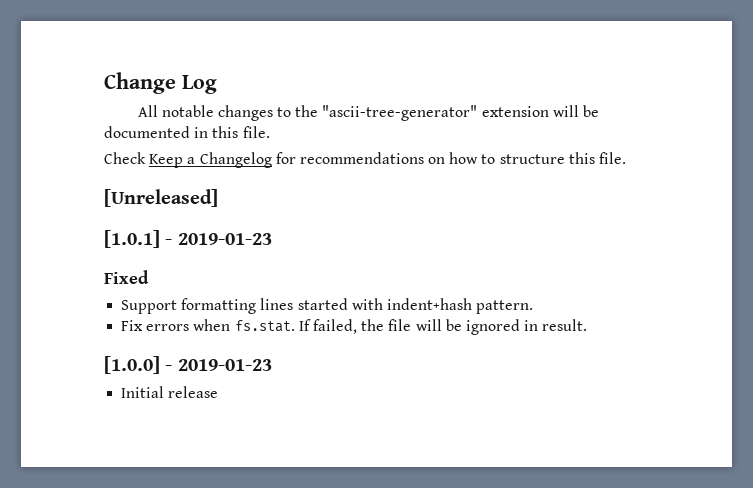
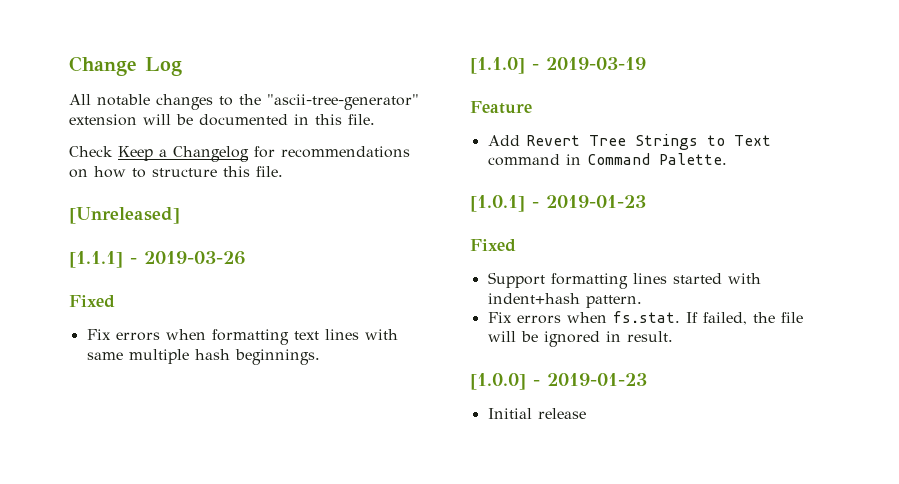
+ [1.1.1] - 2019-03-26
+ Fixed
+ Fix errors when formatting text lines with same multiple hash beginnings.
+ [1.1.0] - 2019-03-19
+ Feature
+ Add Revert Tree Strings to Text command in Command Palette.

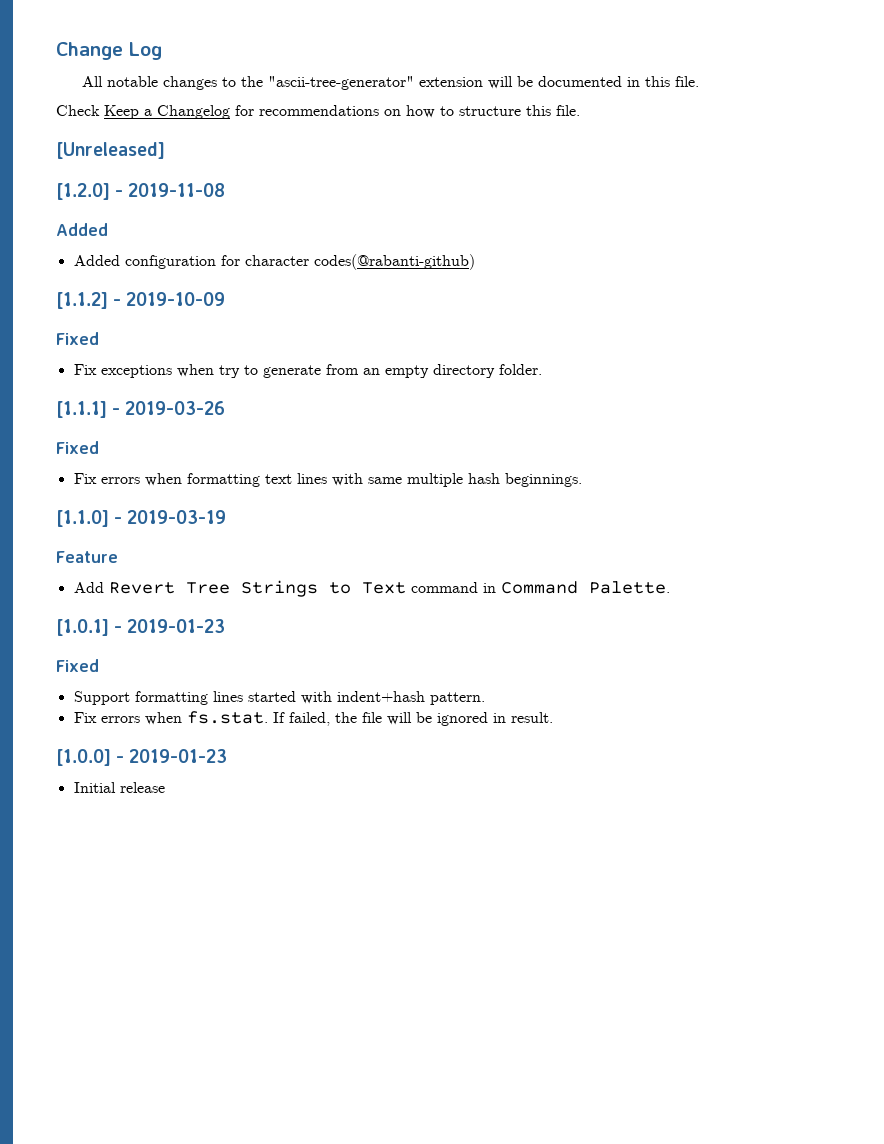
+ [1.2.0] - 2019-11-08
+ Added
+ Added configuration for character codes(@rabanti-github)
+ [1.1.2] - 2019-10-09
+ Fixed
+ Fix exceptions when try to generate from an empty directory folder.

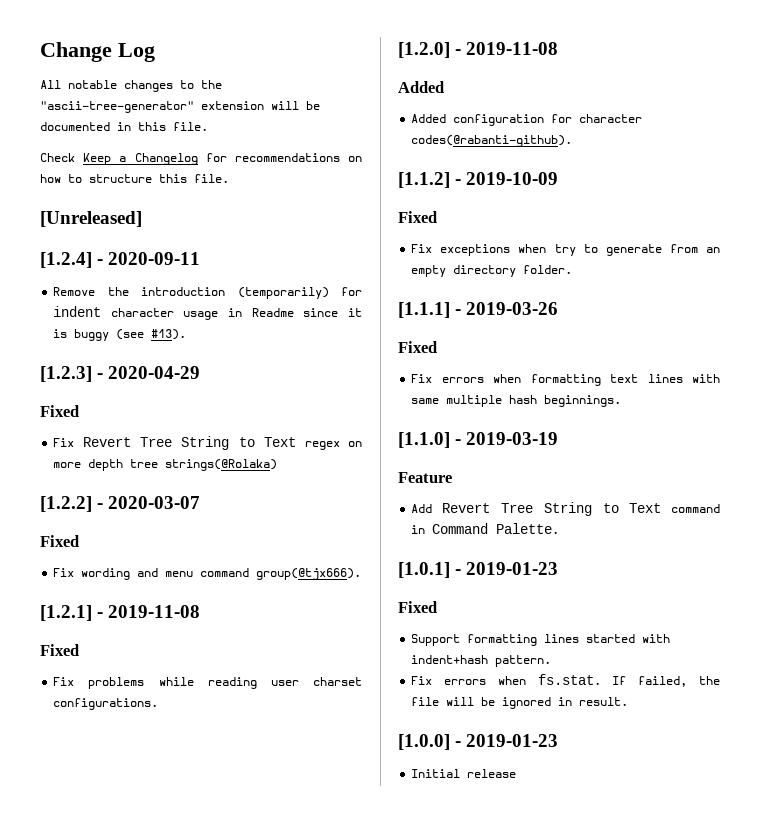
+ [1.2.4] - 2020-09-11
+ Remove the introduction (temporarily) for indent character usage in Readme since it is buggy (see #13).
+ [1.2.3] - 2020-04-29
+ Fixed
+ Fix Revert Tree String to Text regex on more depth tree strings(@Rolaka)
+ [1.2.2] - 2020-03-07
+ Fixed
+ Fix wording and menu command group(@tjx666).
+ [1.2.1] - 2019-11-08
+ Fixed
+ Fix problems while reading user charset configurations.
- Added configuration for character codes(@rabanti-github)
+ Added configuration for character codes(@rabanti-github).
- Add Revert Tree Strings to Text command in Command Palette.
+ Add Revert Tree String to Text command in Command Palette.

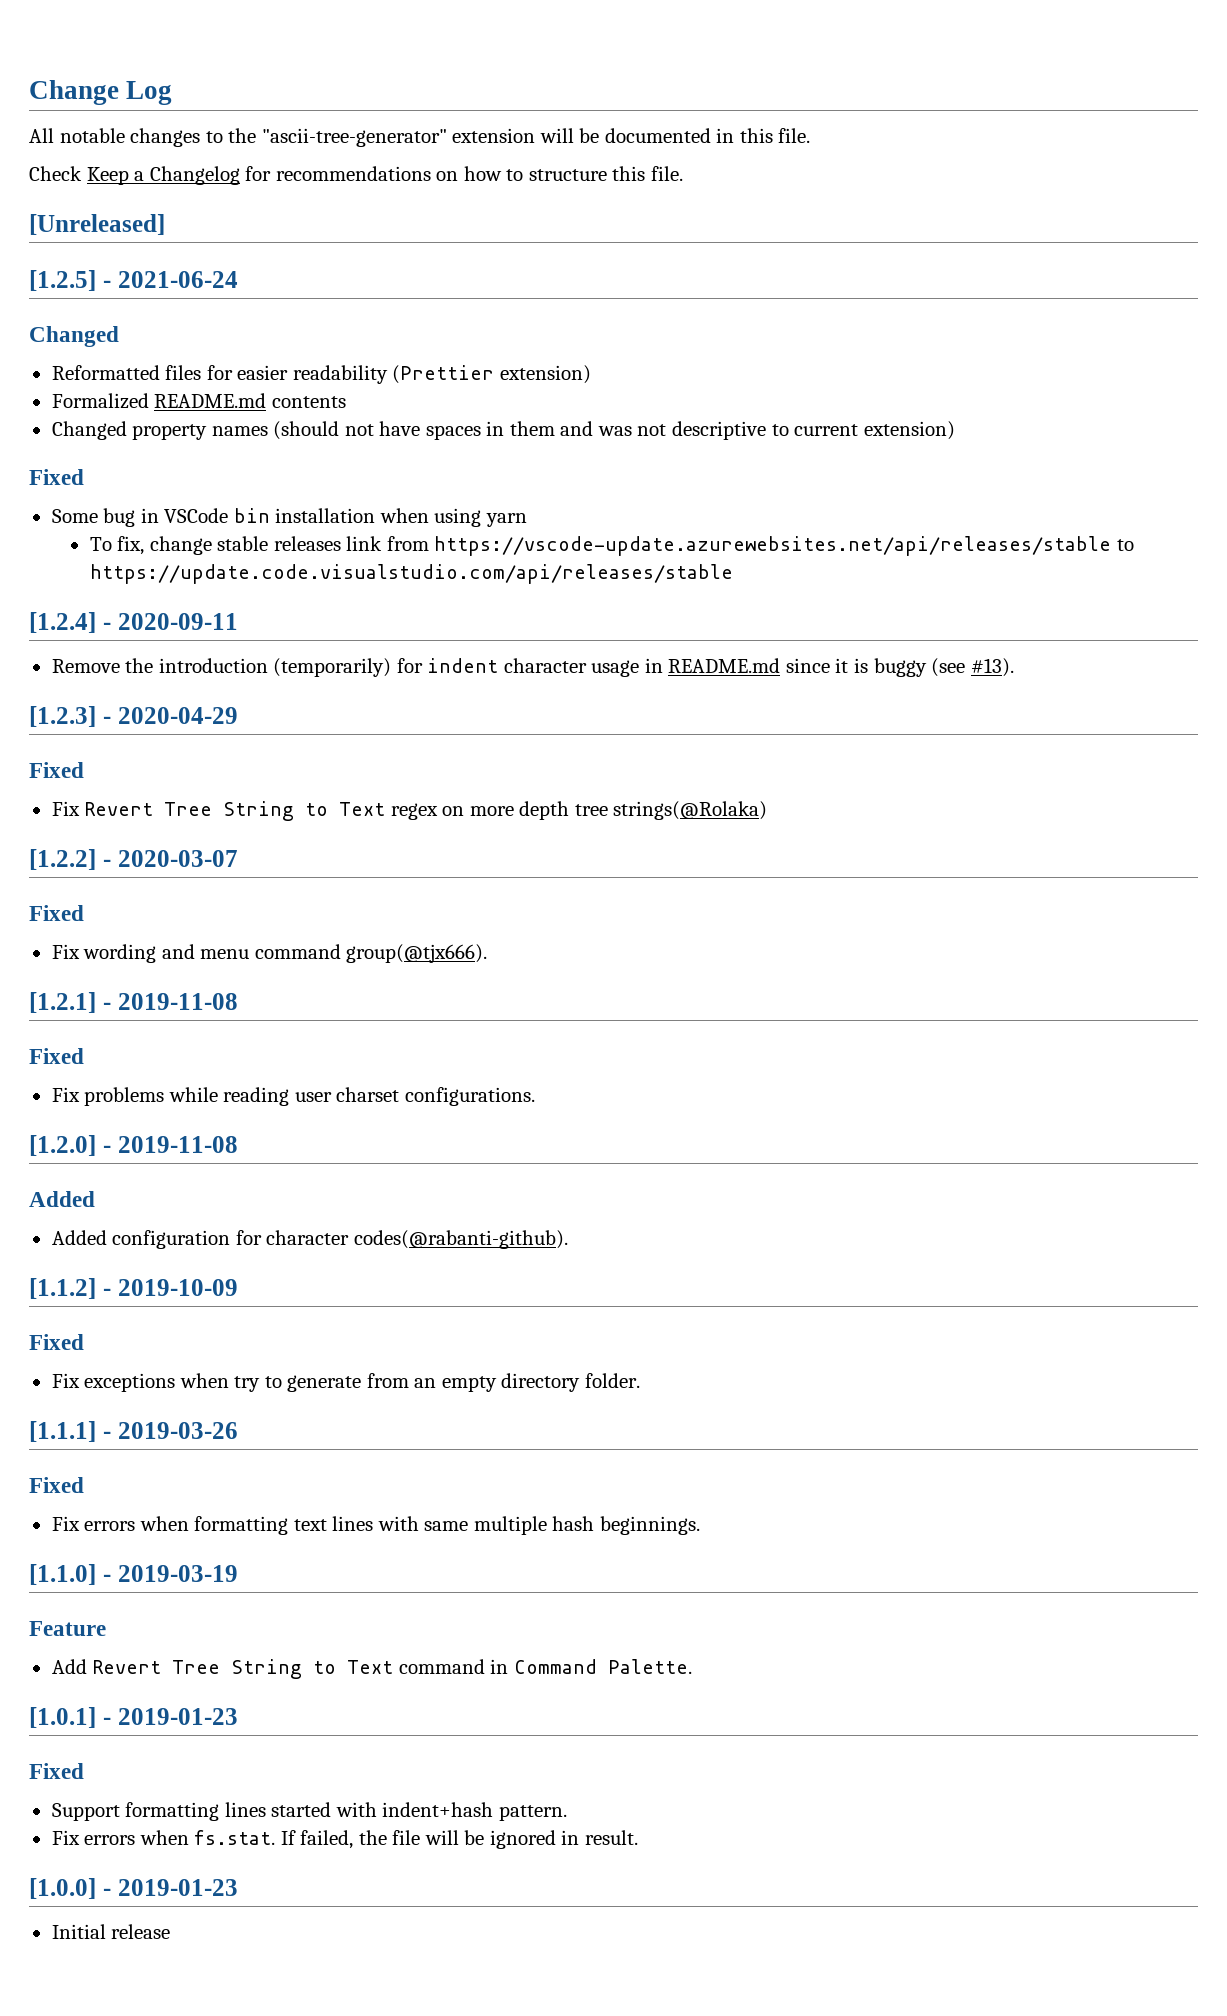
+ [1.2.5] - 2021-06-24
+ Changed
+ Reformatted files for easier readability (Prettier extension)
+ Formalized README.md contents
+ Changed property names (should not have spaces in them and was not descriptive to current extension)
+ Fixed
+ Some bug in VSCode bin installation when using yarn
+ To fix, change stable releases link from https://vscode-update.azurewebsites.net/api/releases/stable to https://update.code.visualstudio.com/api/releases/stable
- Remove the introduction (temporarily) for indent character usage in Readme since it is buggy (see #13).
+ Remove the introduction (temporarily) for indent character usage in README.md since it is buggy (see #13).

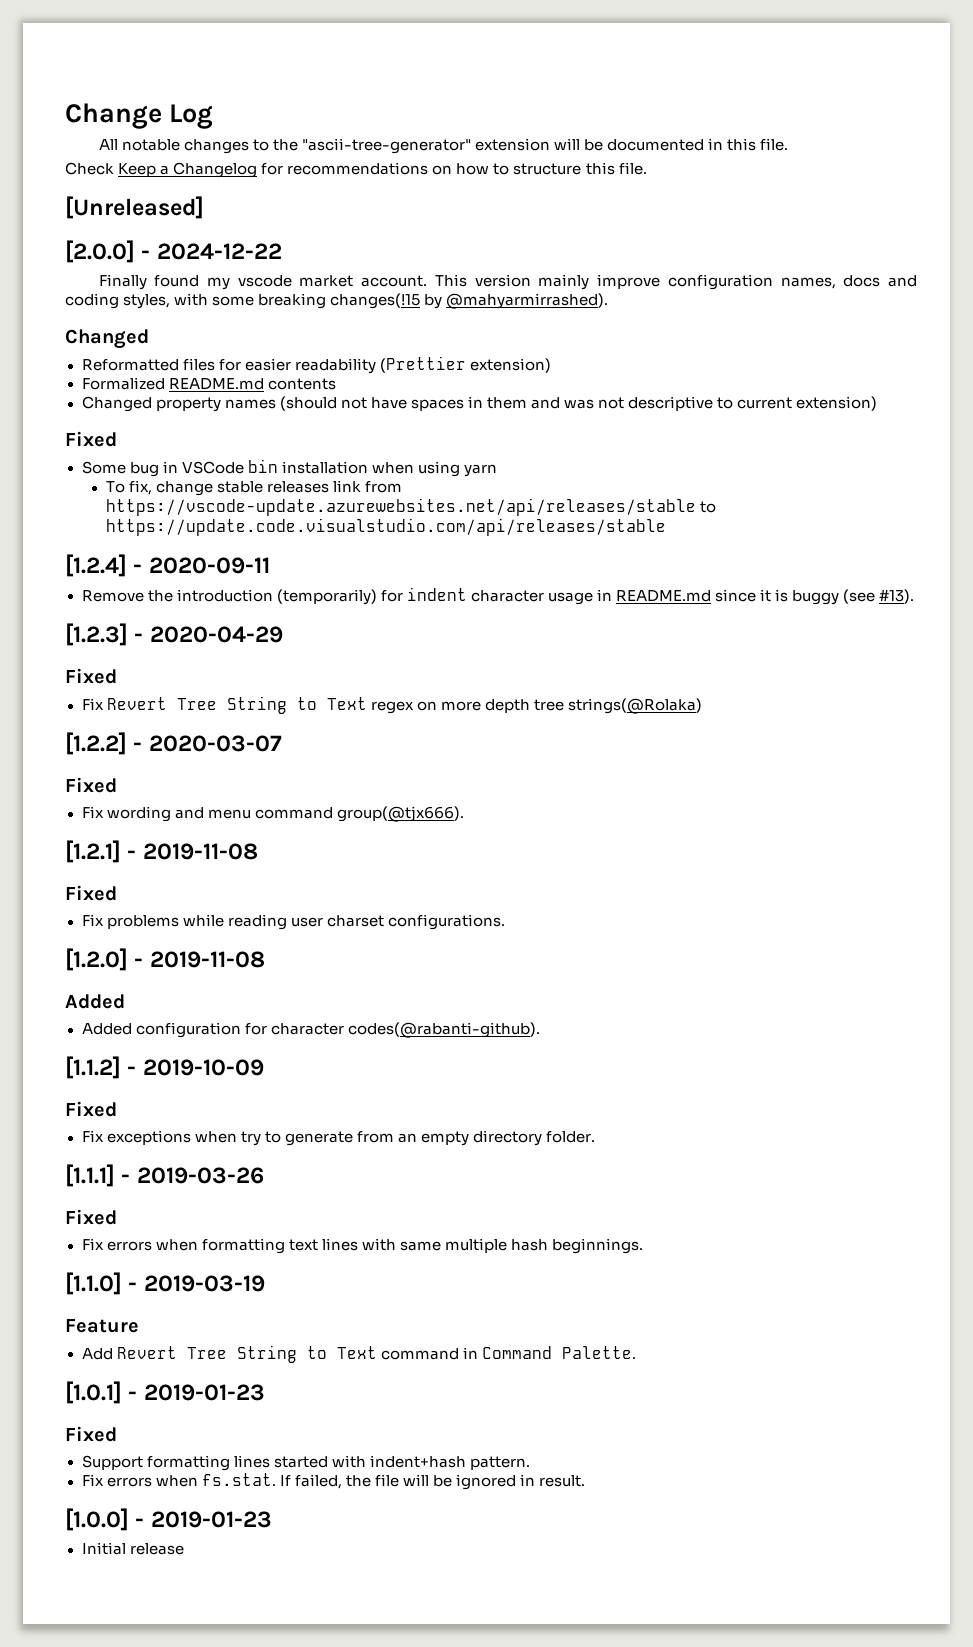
- [1.2.5] - 2021-06-24
+ [2.0.0] - 2024-12-22
+ Finally found my vscode market account. This version mainly improve configuration names, docs and coding styles, with some breaking changes(!15 by @mahyarmirrashed).

